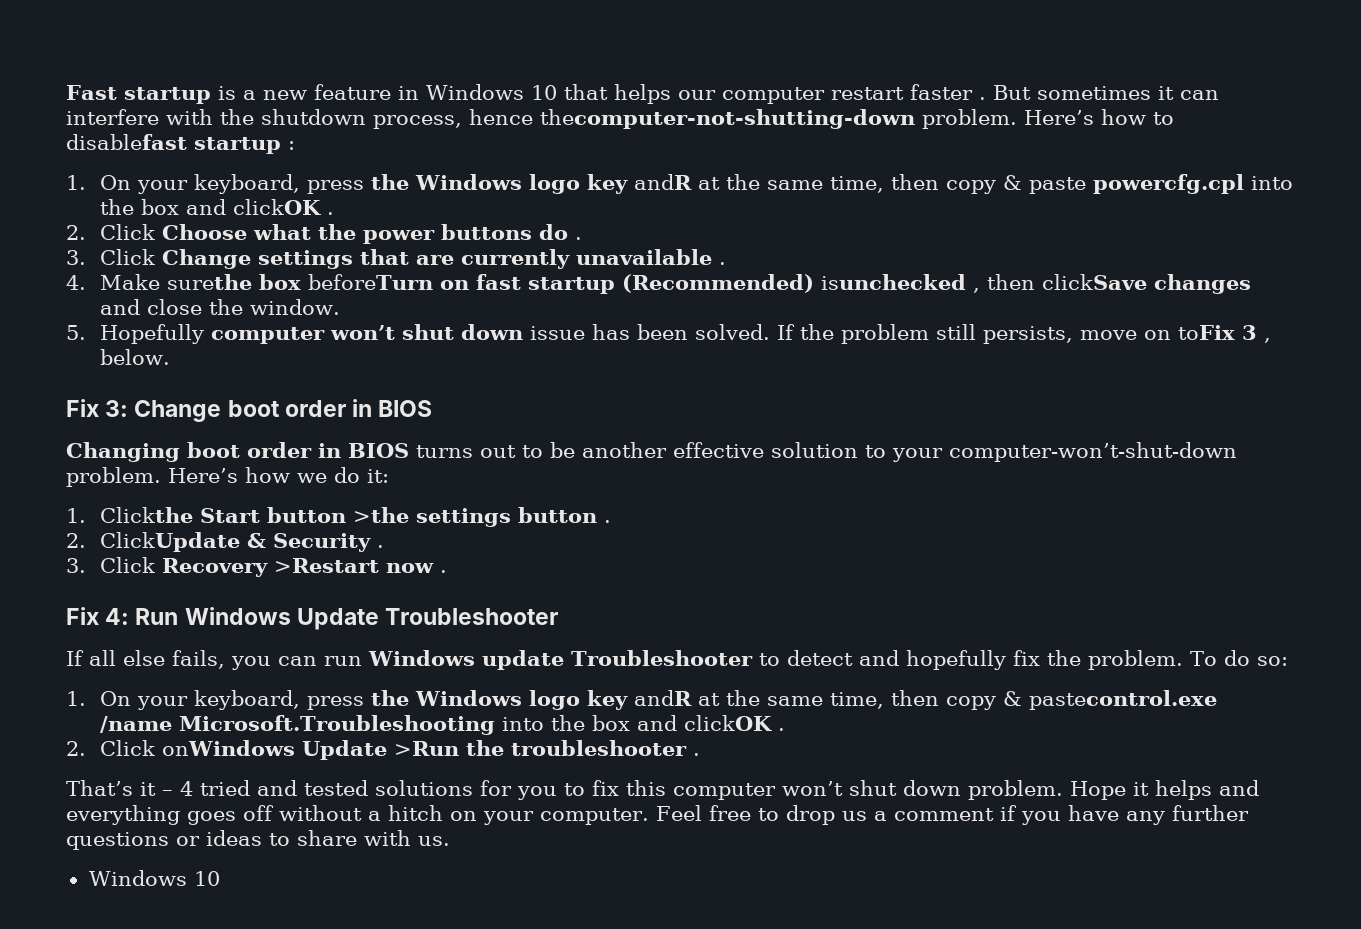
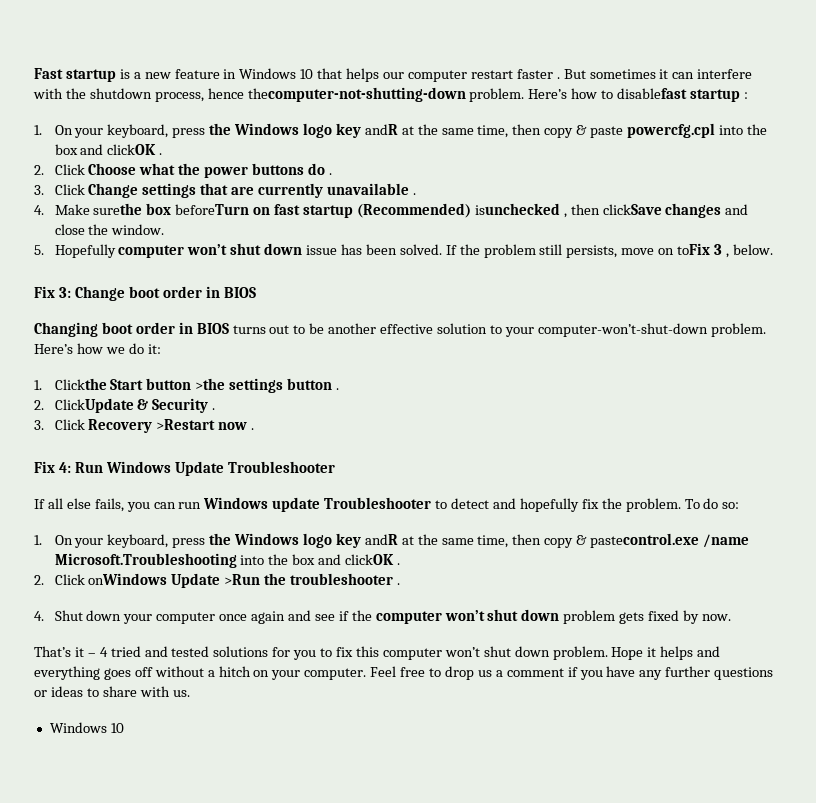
+ 4. Shut down your computer once again and see if the computer won’t shut down problem gets fixed by now.

